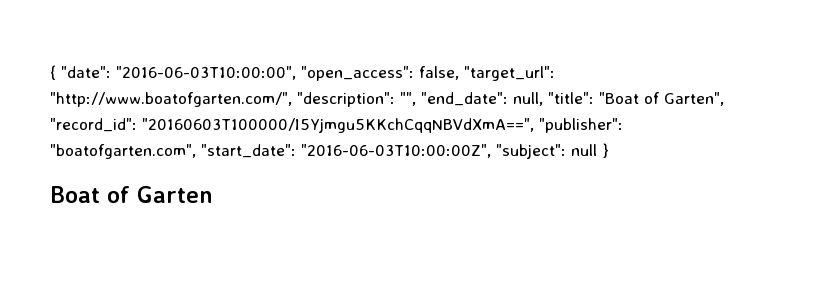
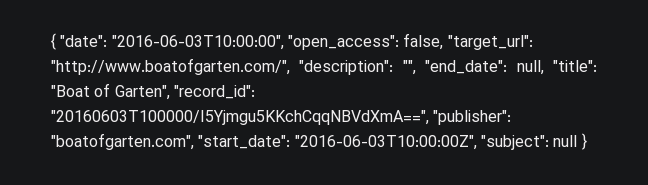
- Boat of Garten

